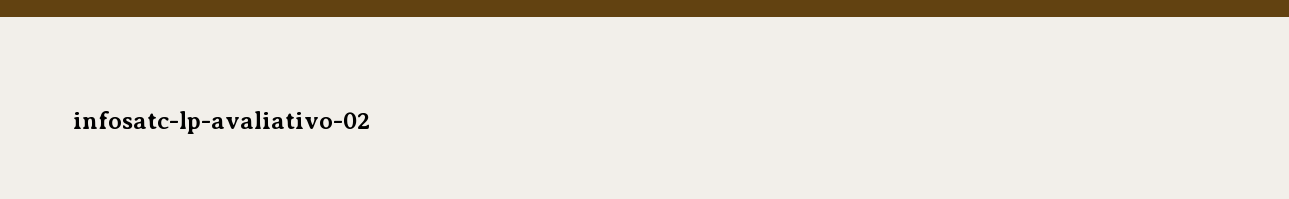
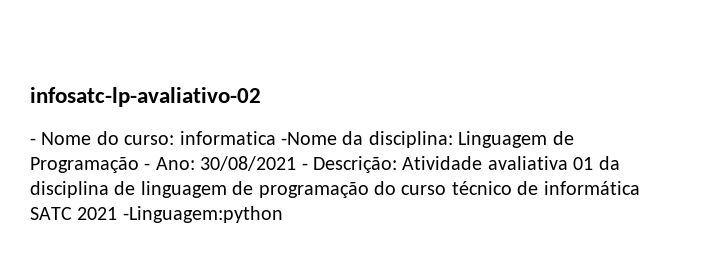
+ - Nome do curso: informatica -Nome da disciplina: Linguagem de Programação - Ano: 30/08/2021 - Descrição: Atividade avaliativa 01 da disciplina de linguagem de programação do curso técnico de informática SATC 2021 -Linguagem:python

